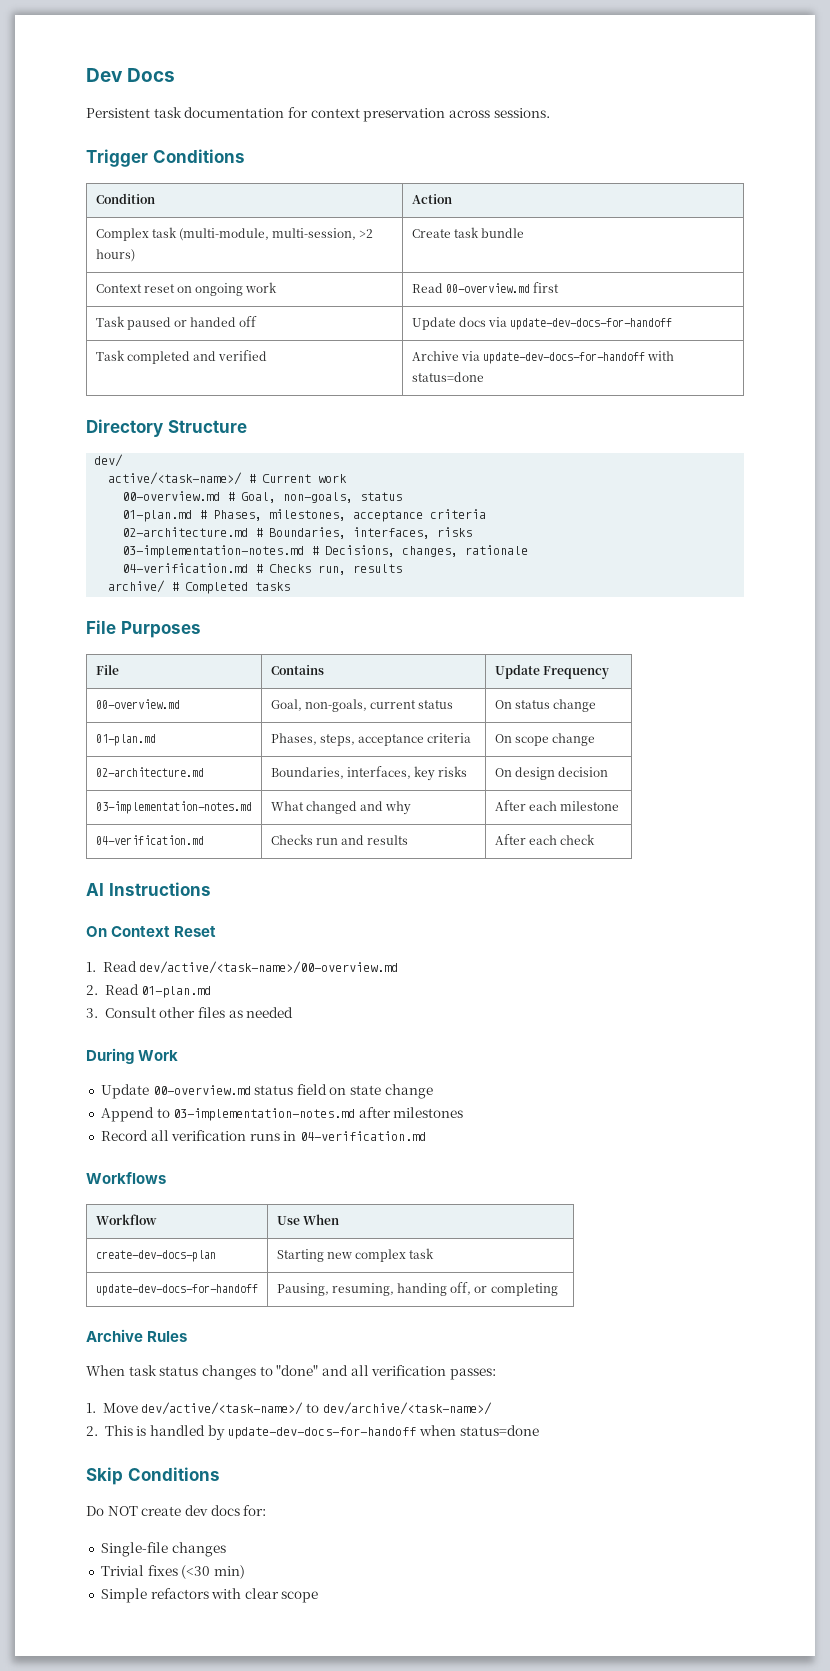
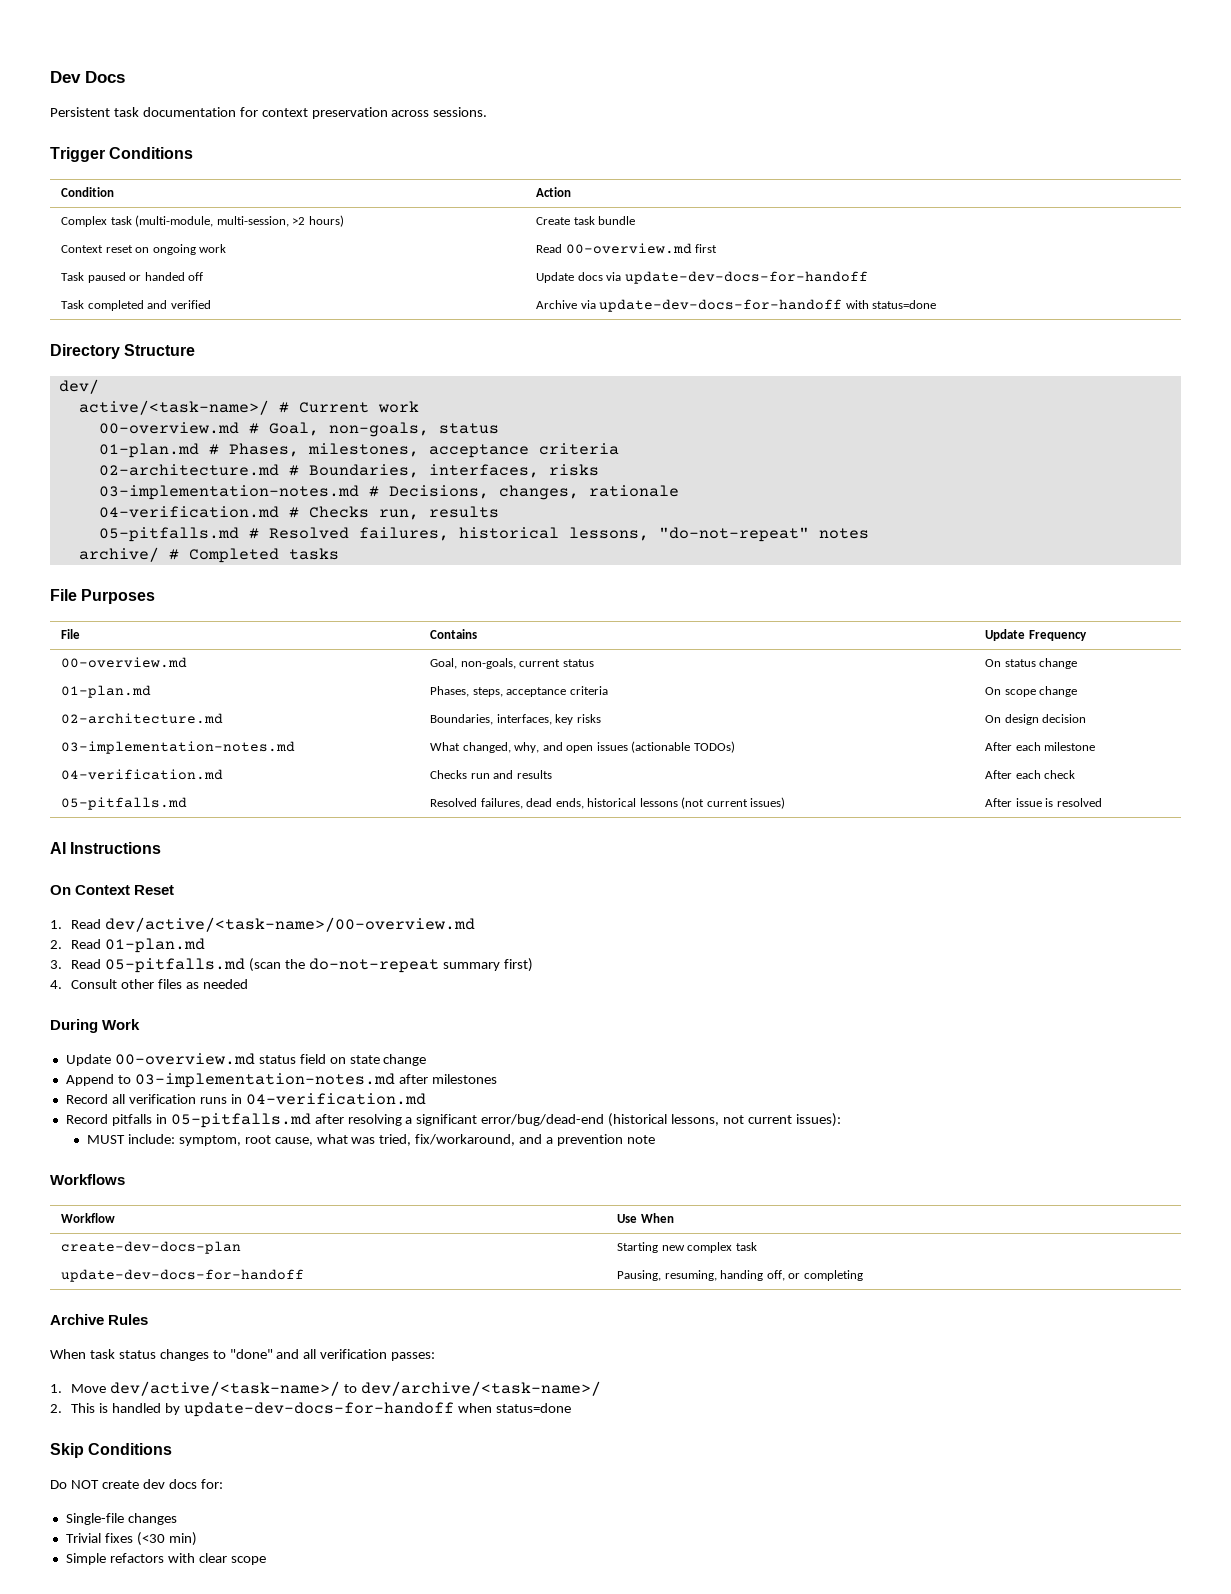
+ 05-pitfalls.md # Resolved failures, historical lessons, "do-not-repeat" notes
- 03-implementation-notes.md | What changed and why | After each milestone
+ 03-implementation-notes.md | What changed, why, and open issues (actionable TODOs) | After each milestone
+ 05-pitfalls.md | Resolved failures, dead ends, historical lessons (not current issues) | After issue is resolved
- 3. Consult other files as needed
+ 3. Read 05-pitfalls.md (scan the do-not-repeat summary first)
+ 4. Consult other files as needed
+ Record pitfalls in 05-pitfalls.md after resolving a significant error/bug/dead-end (historical lessons, not current issues):
+ MUST include: symptom, root cause, what was tried, fix/workaround, and a prevention note

